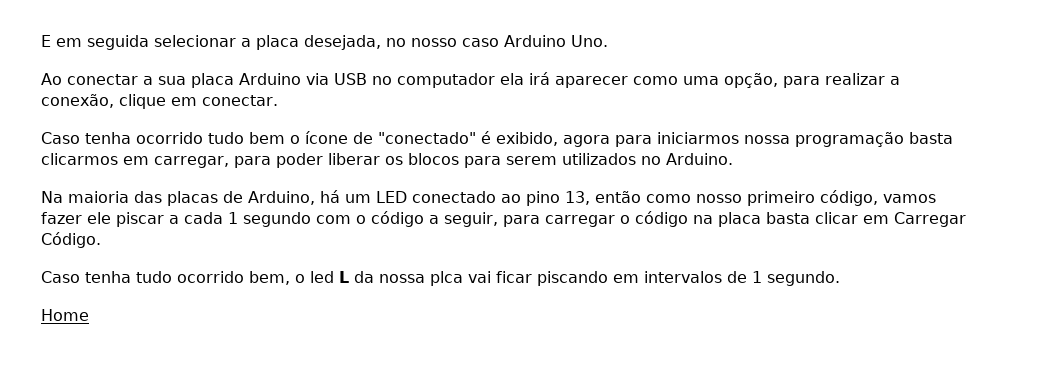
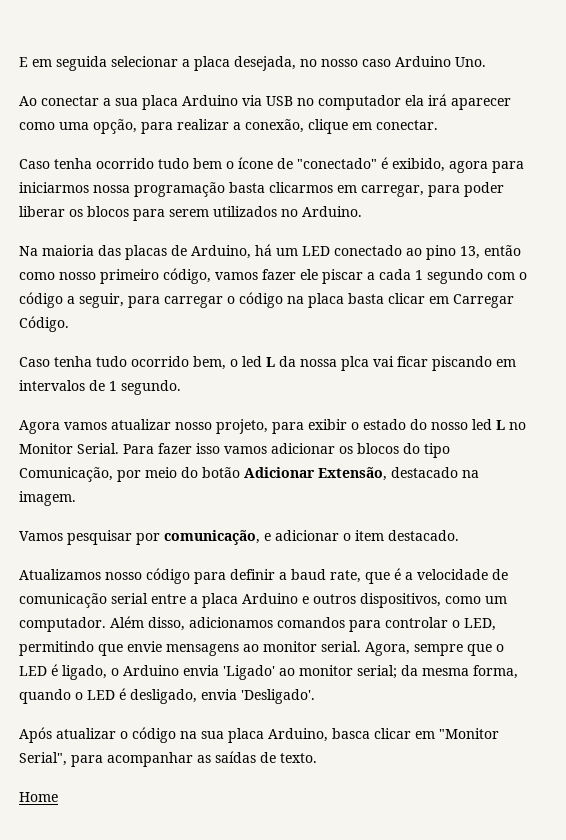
+ Agora vamos atualizar nosso projeto, para exibir o estado do nosso led L no Monitor Serial. Para fazer isso vamos adicionar os blocos do tipo Comunicação, por meio do botão Adicionar Extensão, destacado na imagem.
+ Vamos pesquisar por comunicação, e adicionar o item destacado.
+ Atualizamos nosso código para definir a baud rate, que é a velocidade de comunicação serial entre a placa Arduino e outros dispositivos, como um computador. Além disso, adicionamos comandos para controlar o LED, permitindo que envie mensagens ao monitor serial. Agora, sempre que o LED é ligado, o Arduino envia 'Ligado' ao monitor serial; da mesma forma, quando o LED é desligado, envia 'Desligado'.
+ Após atualizar o código na sua placa Arduino, basca clicar em "Monitor Serial", para acompanhar as saídas de texto.

